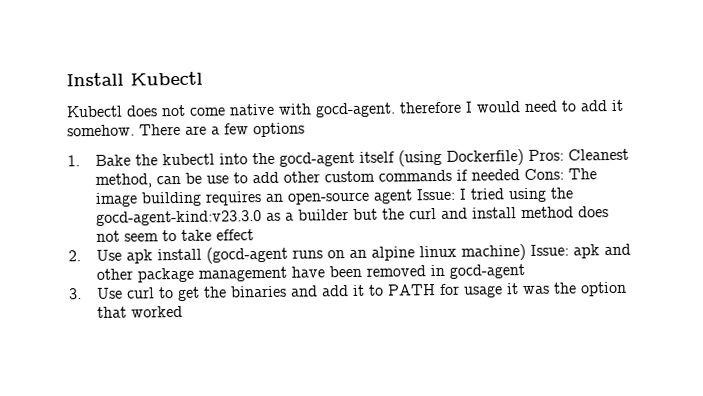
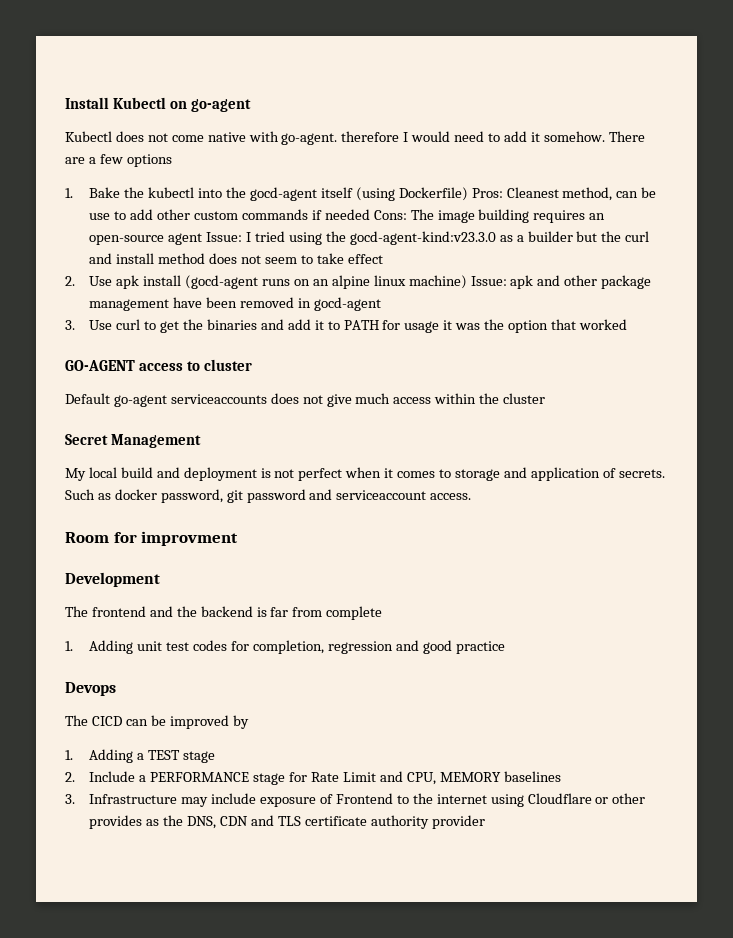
- Install Kubectl
+ Install Kubectl on go-agent
- Kubectl does not come native with gocd-agent. therefore I would need to add it somehow.
+ Kubectl does not come native with go-agent. therefore I would need to add it somehow.
+ GO-AGENT access to cluster
+ Default go-agent serviceaccounts does not give much access within the cluster
+ Secret Management
+ My local build and deployment is not perfect when it comes to storage and application of secrets. Such as docker password, git password and serviceaccount access.
+ Room for improvment
+ Development
+ The frontend and the backend is far from complete
+ 1. Adding unit test codes for completion, regression and good practice
+ Devops
+ The CICD can be improved by
+ 1. Adding a TEST stage
+ 2. Include a PERFORMANCE stage for Rate Limit and CPU, MEMORY baselines
+ 3. Infrastructure may include exposure of Frontend to the internet using Cloudflare or other provides as the DNS, CDN and TLS certificate authority provider

